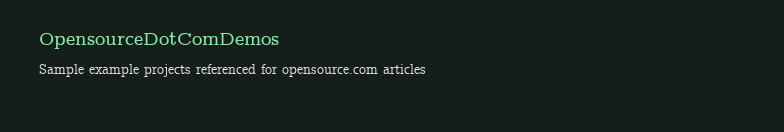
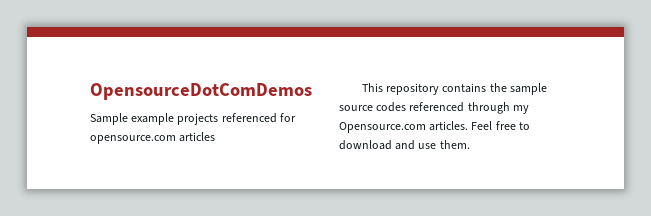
+ This repository contains the sample source codes referenced through my Opensource.com articles. Feel free to download and use them.

